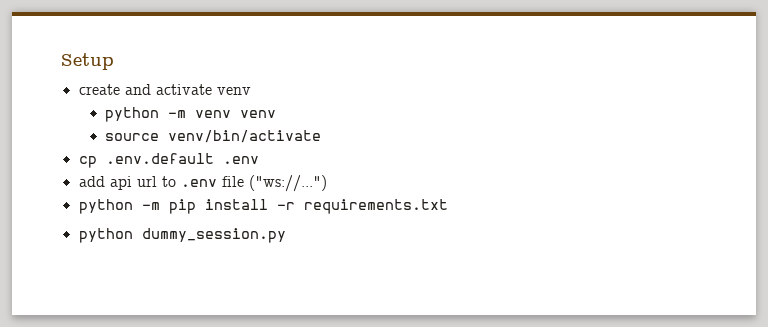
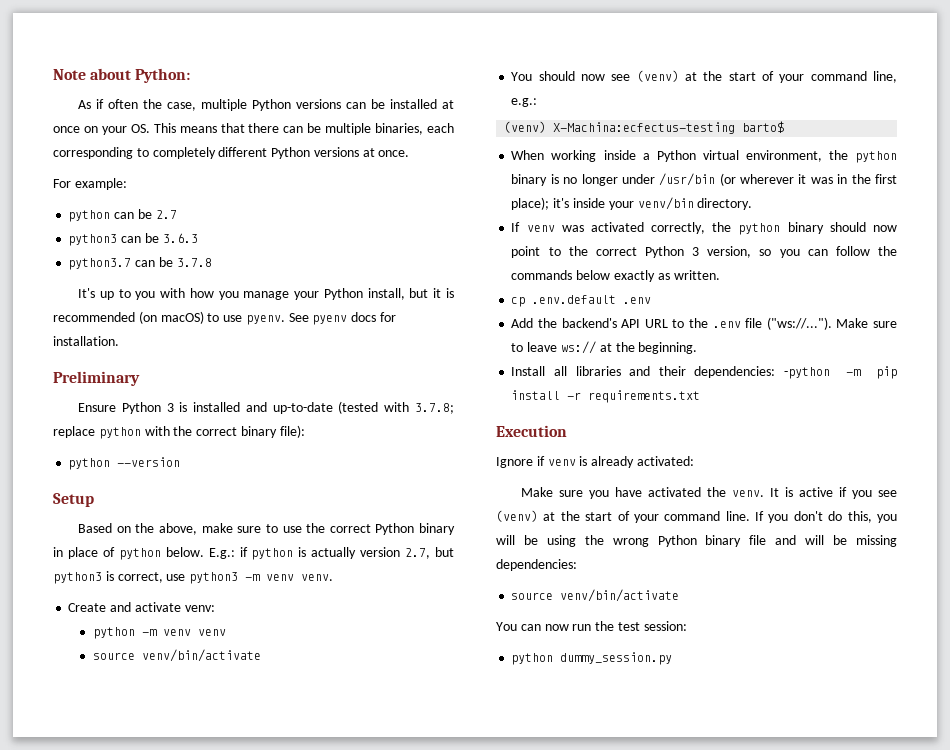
+ Note about Python:
+ As if often the case, multiple Python versions can be installed at once on your OS. This means that there can be multiple binaries, each corresponding to completely different Python versions at once.
+ For example:
+ python can be 2.7
+ python3 can be 3.6.3
+ python3.7 can be 3.7.8
+ It's up to you with how you manage your Python install, but it is recommended (on macOS) to use pyenv. See pyenv docs for installation.
+ Preliminary
+ Ensure Python 3 is installed and up-to-date (tested with 3.7.8; replace python with the correct binary file):
+ python --version
  Setup
- create and activate venv
+ Based on the above, make sure to use the correct Python binary in place of python below. E.g.: if python is actually version 2.7, but python3 is correct, use python3 -m venv venv.
+ Create and activate venv:
+ You should now see (venv) at the start of your command line, e.g.:
+ (venv) X-Machina:ecfectus-testing barto$
+ When working inside a Python virtual environment, the python binary is no longer under /usr/bin (or wherever it was in the first place); it's inside your venv/bin directory.
+ If venv was activated correctly, the python binary should now point to the correct Python 3 version, so you can follow the commands below exactly as written.
  cp .env.default .env
- add api url to .env file ("ws://...")
- python -m pip install -r requirements.txt
+ Add the backend's API URL to the .env file ("ws://..."). Make sure to leave ws:// at the beginning.
+ Install all libraries and their dependencies: -python -m pip install -r requirements.txt
+ Execution
+ Ignore if venv is already activated:
+ Make sure you have activated the venv. It is active if you see (venv) at the start of your command line. If you don't do this, you will be using the wrong Python binary file and will be missing dependencies:
+ source venv/bin/activate
+ You can now run the test session:

